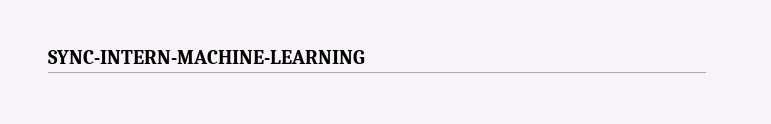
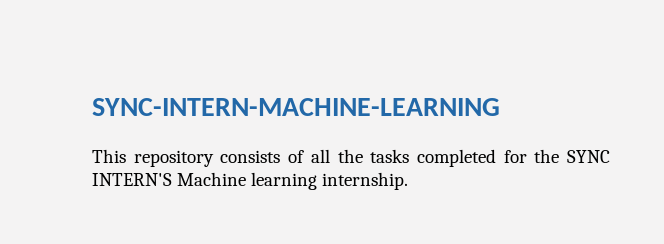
+ This repository consists of all the tasks completed for the SYNC INTERN'S Machine learning internship.

